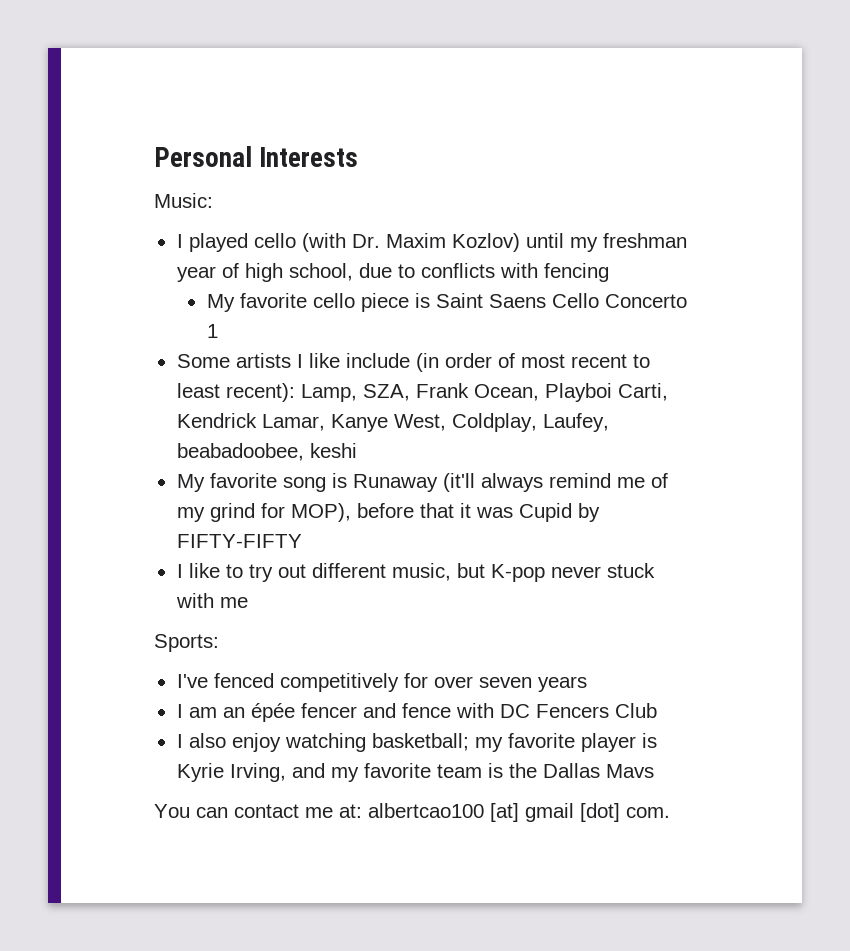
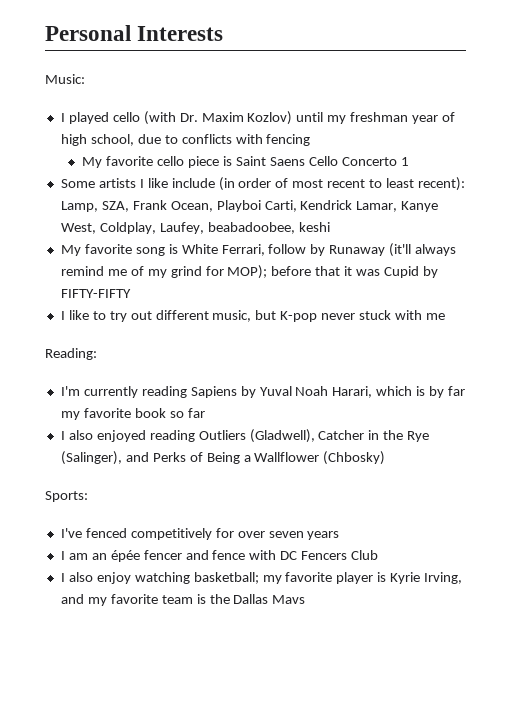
- My favorite song is Runaway (it'll always remind me of my grind for MOP), before that it was Cupid by FIFTY-FIFTY
+ My favorite song is White Ferrari, follow by Runaway (it'll always remind me of my grind for MOP); before that it was Cupid by FIFTY-FIFTY
+ Reading:
+ I'm currently reading Sapiens by Yuval Noah Harari, which is by far my favorite book so far
+ I also enjoyed reading Outliers (Gladwell), Catcher in the Rye (Salinger), and Perks of Being a Wallflower (Chbosky)
- You can contact me at: albertcao100 [at] gmail [dot] com.

